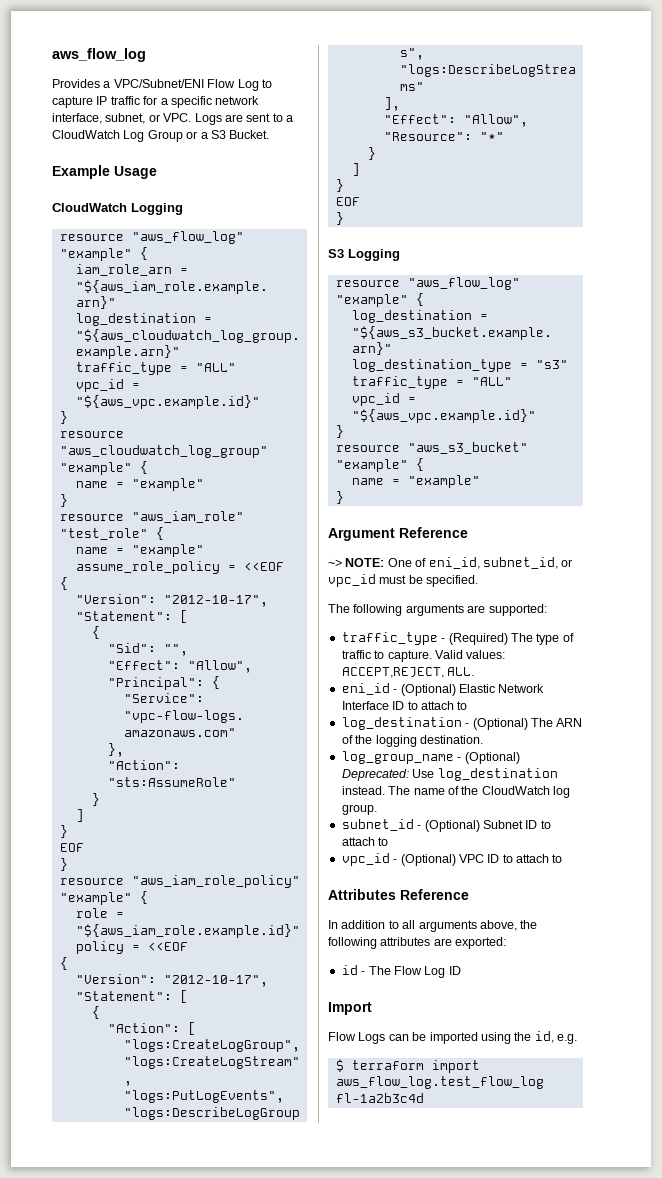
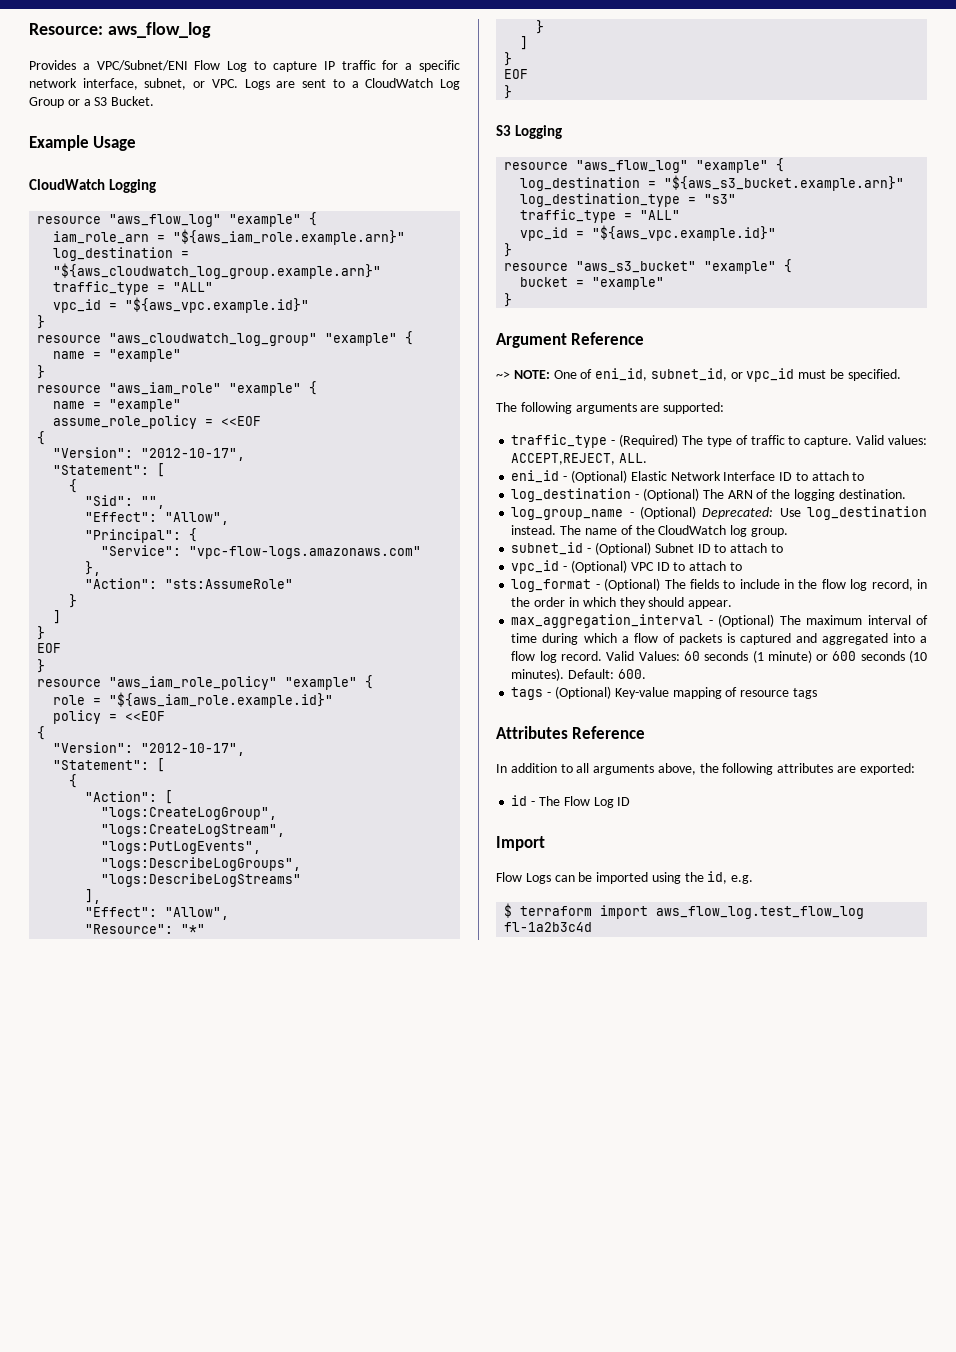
- aws_flow_log
+ Resource: aws_flow_log
- resource "aws_iam_role" "test_role" {
+ resource "aws_iam_role" "example" {
  resource "aws_s3_bucket" "example" {
- name = "example"
+ bucket = "example"
+ log_format - (Optional) The fields to include in the flow log record, in the order in which they should appear.
+ max_aggregation_interval - (Optional) The maximum interval of time during which a flow of packets is captured and aggregated into a flow log record. Valid Values: 60 seconds (1 minute) or 600 seconds (10 minutes). Default: 600.
+ tags - (Optional) Key-value mapping of resource tags

